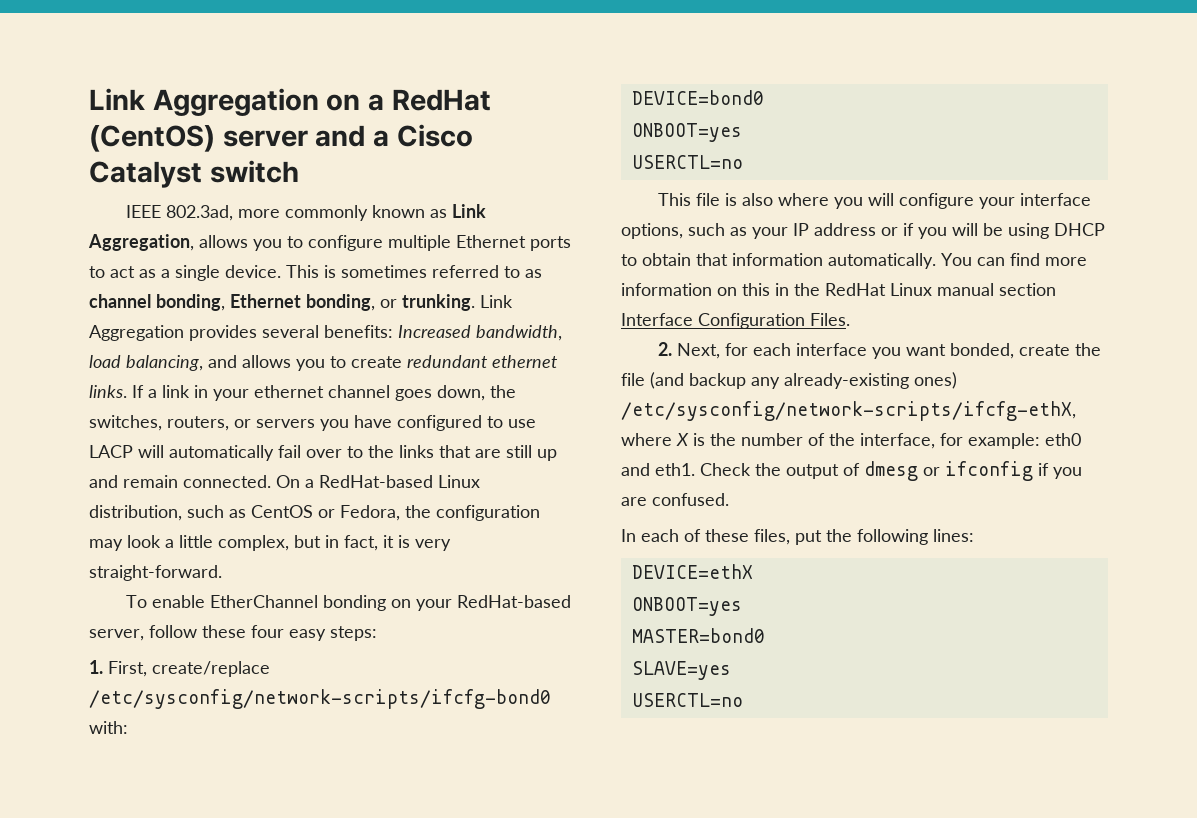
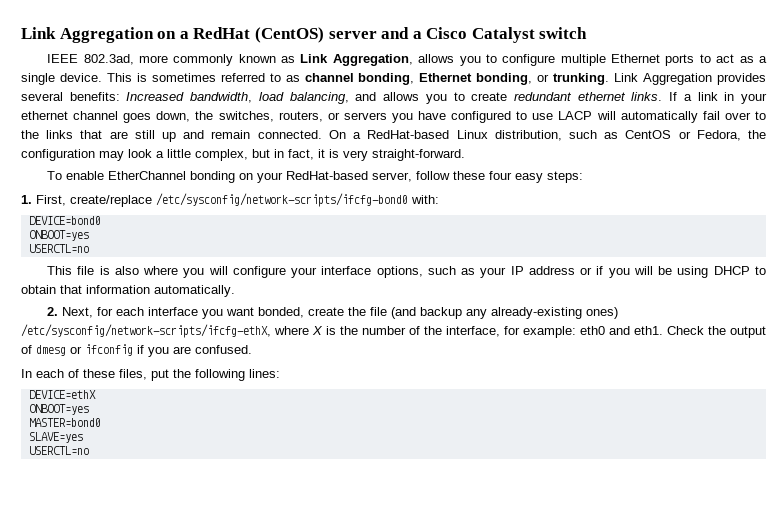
- You can find more information on this in the RedHat Linux manual section Interface Configuration Files.

